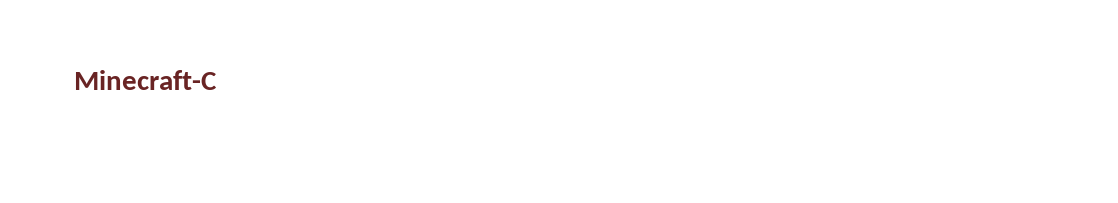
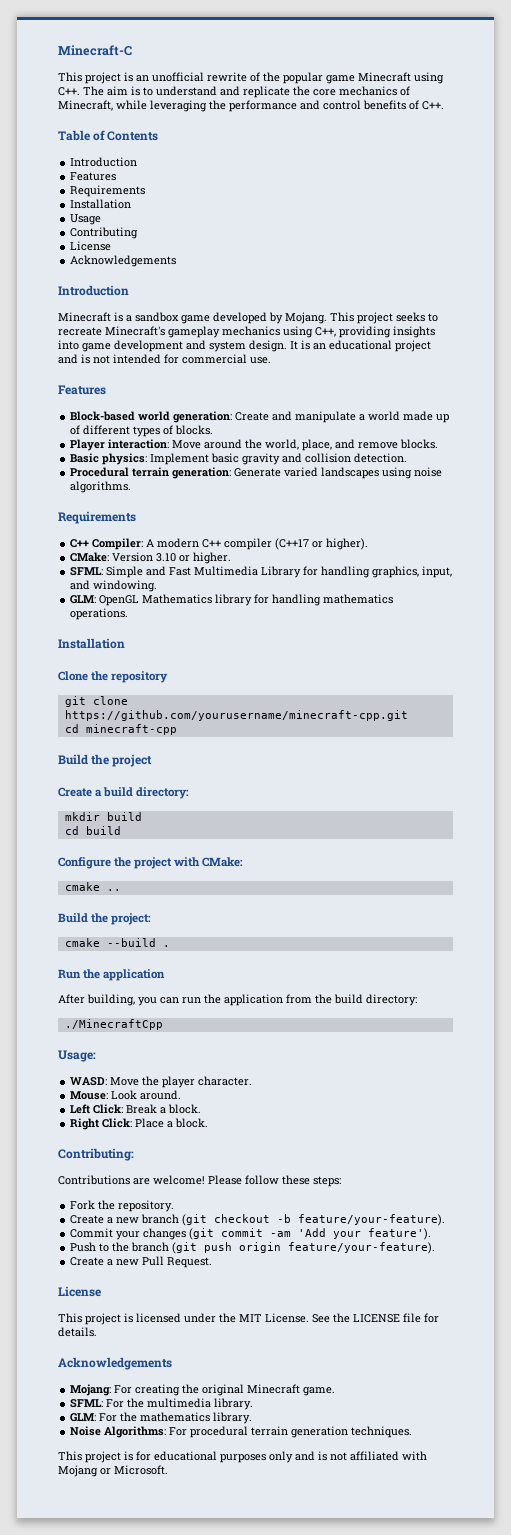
+ This project is an unofficial rewrite of the popular game Minecraft using C++. The aim is to understand and replicate the core mechanics of Minecraft, while leveraging the performance and control benefits of C++.
+ Table of Contents
+ Introduction
+ Features
+ Requirements
+ Installation
+ Usage
+ Contributing
+ License
+ Acknowledgements
+ Introduction
+ Minecraft is a sandbox game developed by Mojang. This project seeks to recreate Minecraft's gameplay mechanics using C++, providing insights into game development and system design. It is an educational project and is not intended for commercial use.
+ Features
+ Block-based world generation: Create and manipulate a world made up of different types of blocks.
+ Player interaction: Move around the world, place, and remove blocks.
+ Basic physics: Implement basic gravity and collision detection.
+ Procedural terrain generation: Generate varied landscapes using noise algorithms.
+ Requirements
+ C++ Compiler: A modern C++ compiler (C++17 or higher).
+ CMake: Version 3.10 or higher.
+ SFML: Simple and Fast Multimedia Library for handling graphics, input, and windowing.
+ GLM: OpenGL Mathematics library for handling mathematics operations.
+ Installation
+ Clone the repository
+ git clone https://github.com/yourusername/minecraft-cpp.git
+ cd minecraft-cpp
+ Build the project
+ Create a build directory:
+ mkdir build
+ cd build
+ Configure the project with CMake:
+ cmake ..
+ Build the project:
+ cmake --build .
+ Run the application
+ After building, you can run the application from the build directory:
+ ./MinecraftCpp
+ Usage:
+ WASD: Move the player character.
+ Mouse: Look around.
+ Left Click: Break a block.
+ Right Click: Place a block.
+ Contributing:
+ Contributions are welcome! Please follow these steps:
+ Fork the repository.
+ Create a new branch (git checkout -b feature/your-feature).
+ Commit your changes (git commit -am 'Add your feature').
+ Push to the branch (git push origin feature/your-feature).
+ Create a new Pull Request.
+ License
+ This project is licensed under the MIT License. See the LICENSE file for details.
+ Acknowledgements
+ Mojang: For creating the original Minecraft game.
+ SFML: For the multimedia library.
+ GLM: For the mathematics library.
+ Noise Algorithms: For procedural terrain generation techniques.
+ This project is for educational purposes only and is not affiliated with Mojang or Microsoft.

